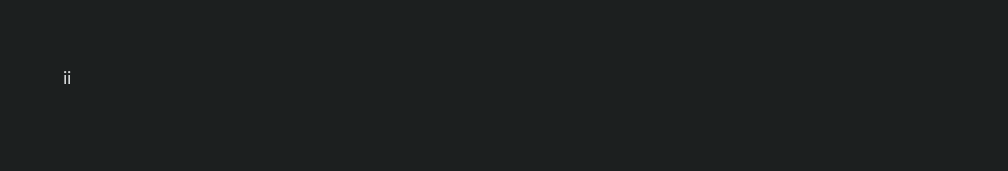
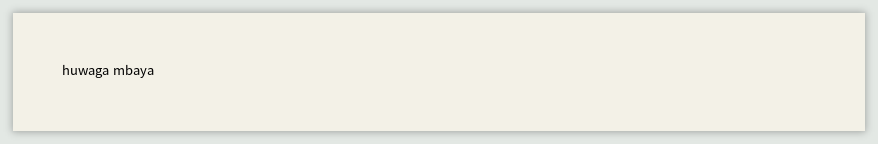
- ii
+ huwaga mbaya

